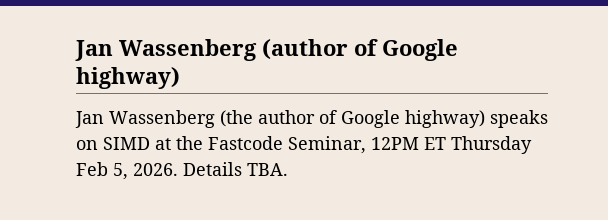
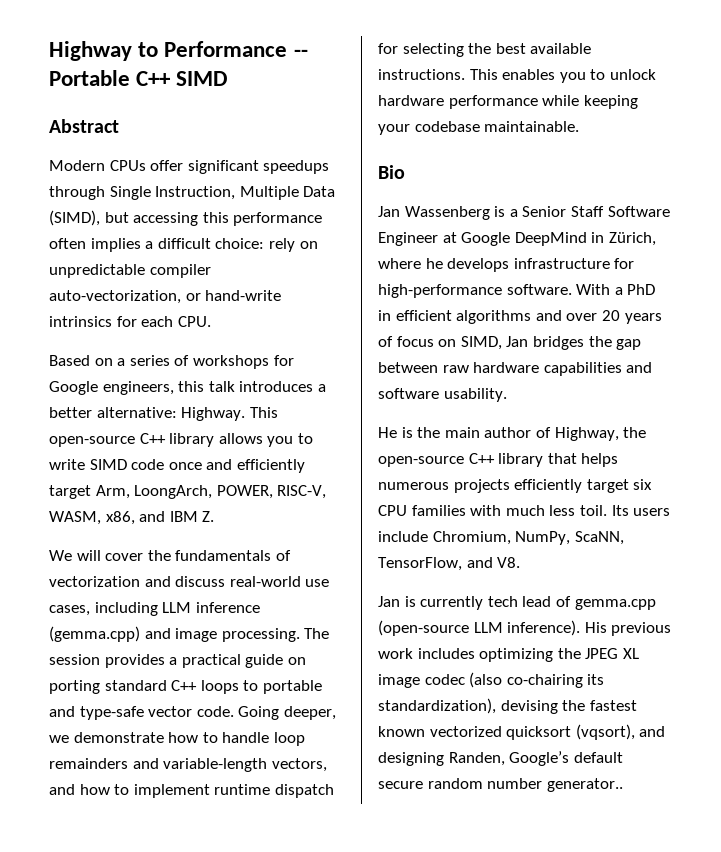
- Jan Wassenberg (author of Google highway)
- Jan Wassenberg (the author of Google highway) speaks on SIMD at the Fastcode Seminar, 12PM ET Thursday Feb 5, 2026. Details TBA.
+ Highway to Performance -- Portable C++ SIMD
+ Abstract
+ Modern CPUs offer significant speedups through Single Instruction, Multiple Data (SIMD), but accessing this performance often implies a difficult choice: rely on unpredictable compiler auto-vectorization, or hand-write intrinsics for each CPU.
+ Based on a series of workshops for Google engineers, this talk introduces a better alternative: Highway. This open-source C++ library allows you to write SIMD code once and efficiently target Arm, LoongArch, POWER, RISC-V, WASM, x86, and IBM Z.
+ We will cover the fundamentals of vectorization and discuss real-world use cases, including LLM inference (gemma.cpp) and image processing. The session provides a practical guide on porting standard C++ loops to portable and type-safe vector code. Going deeper, we demonstrate how to handle loop remainders and variable-length vectors, and how to implement runtime dispatch for selecting the best available instructions. This enables you to unlock hardware performance while keeping your codebase maintainable.
+ Bio
+ Jan Wassenberg is a Senior Staff Software Engineer at Google DeepMind in Zürich, where he develops infrastructure for high-performance software. With a PhD in efficient algorithms and over 20 years of focus on SIMD, Jan bridges the gap between raw hardware capabilities and software usability.
+ He is the main author of Highway, the open-source C++ library that helps numerous projects efficiently target six CPU families with much less toil. Its users include Chromium, NumPy, ScaNN, TensorFlow, and V8.
+ Jan is currently tech lead of gemma.cpp (open-source LLM inference). His previous work includes optimizing the JPEG XL image codec (also co-chairing its standardization), devising the fastest known vectorized quicksort (vqsort), and designing Randen, Google’s default secure random number generator..

